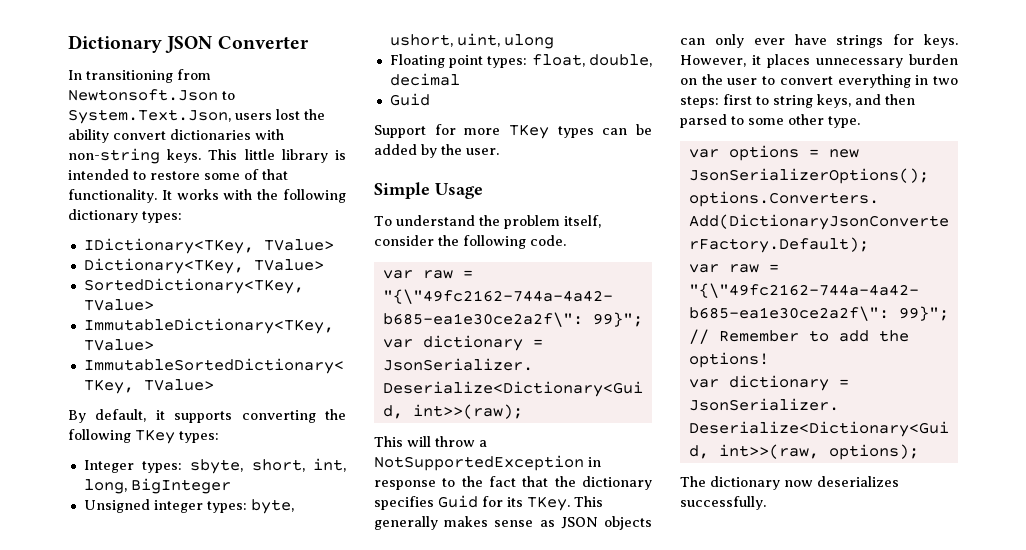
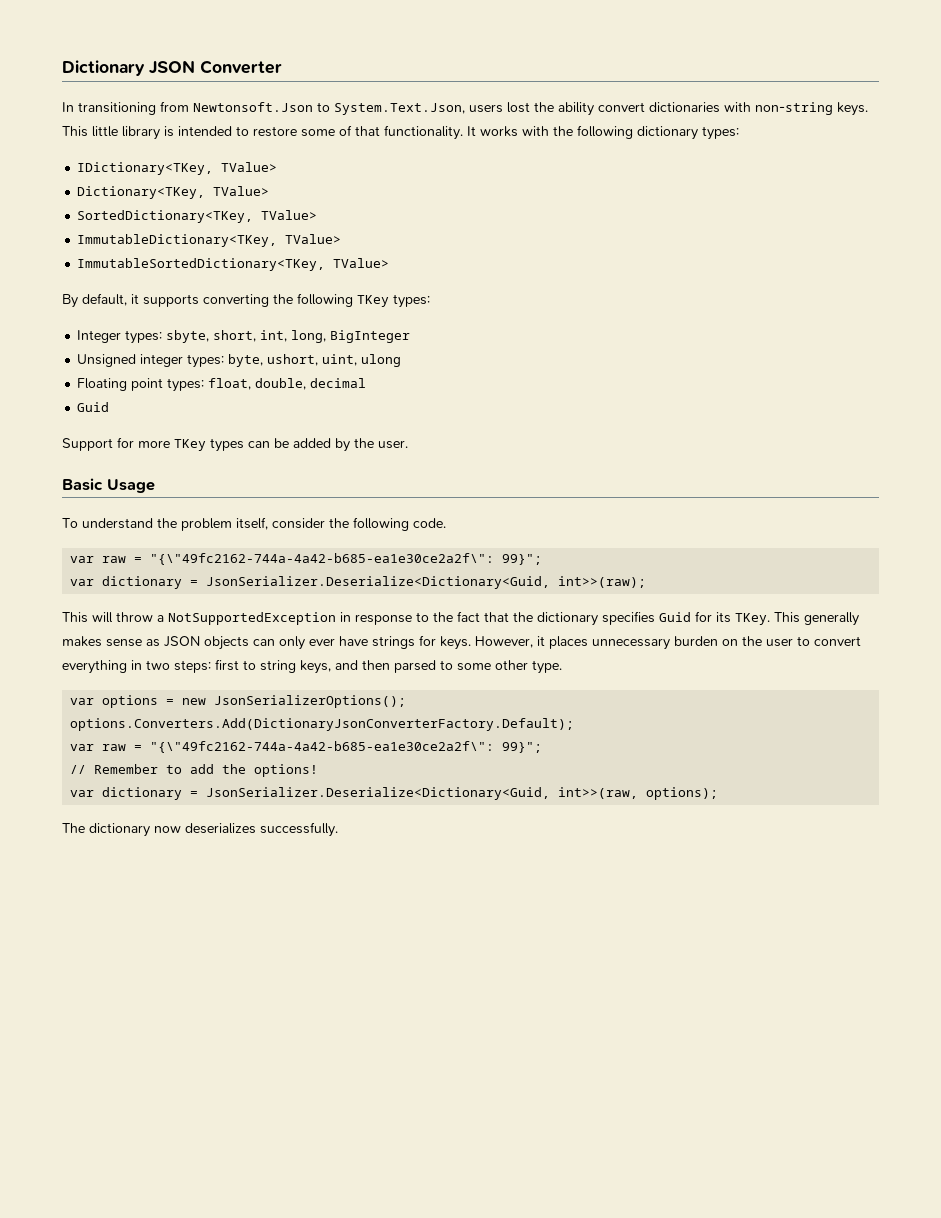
- Simple Usage
+ Basic Usage

